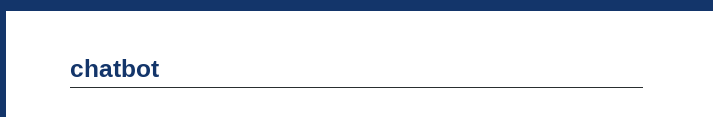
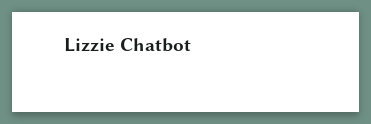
- chatbot
+ Lizzie Chatbot

